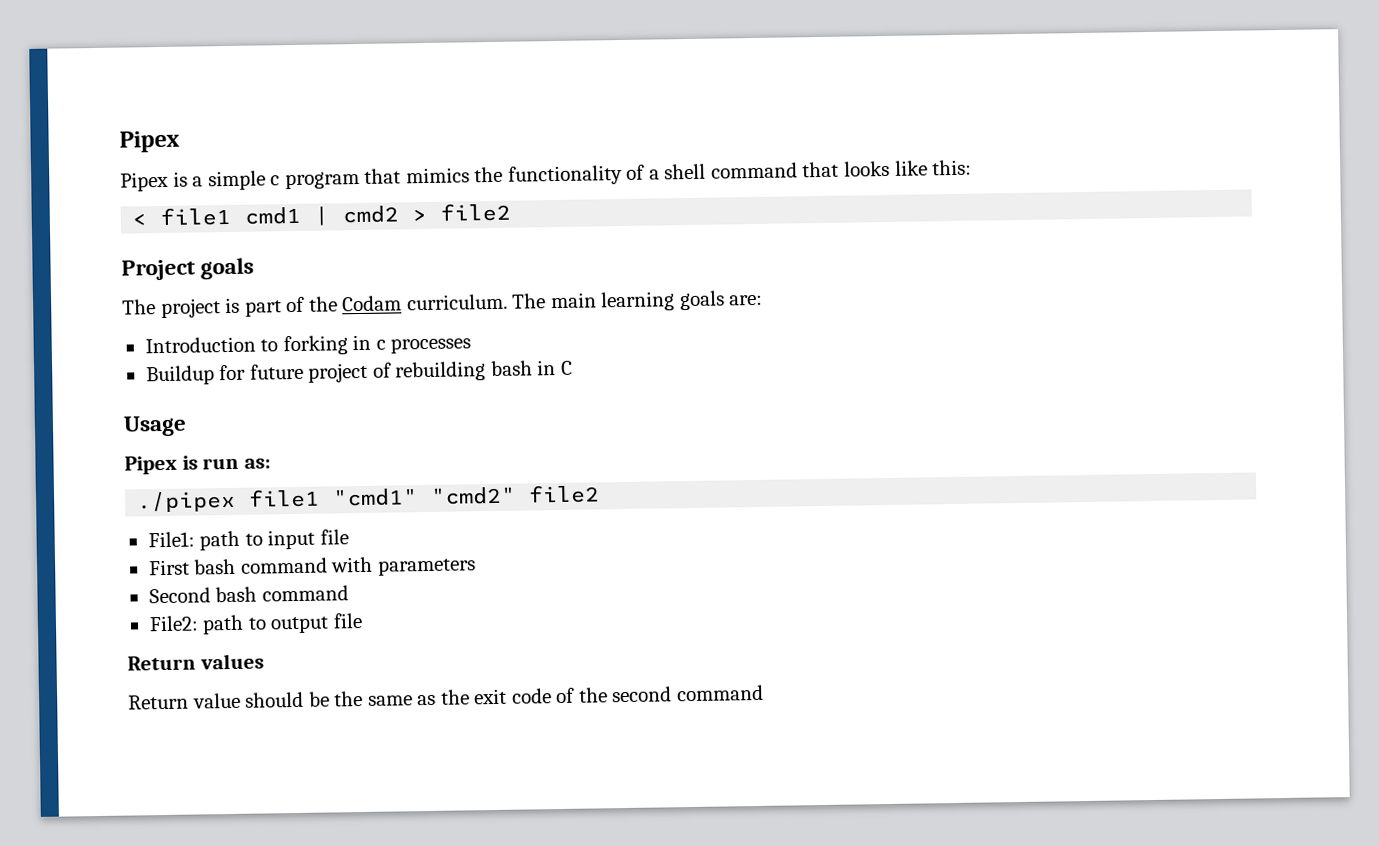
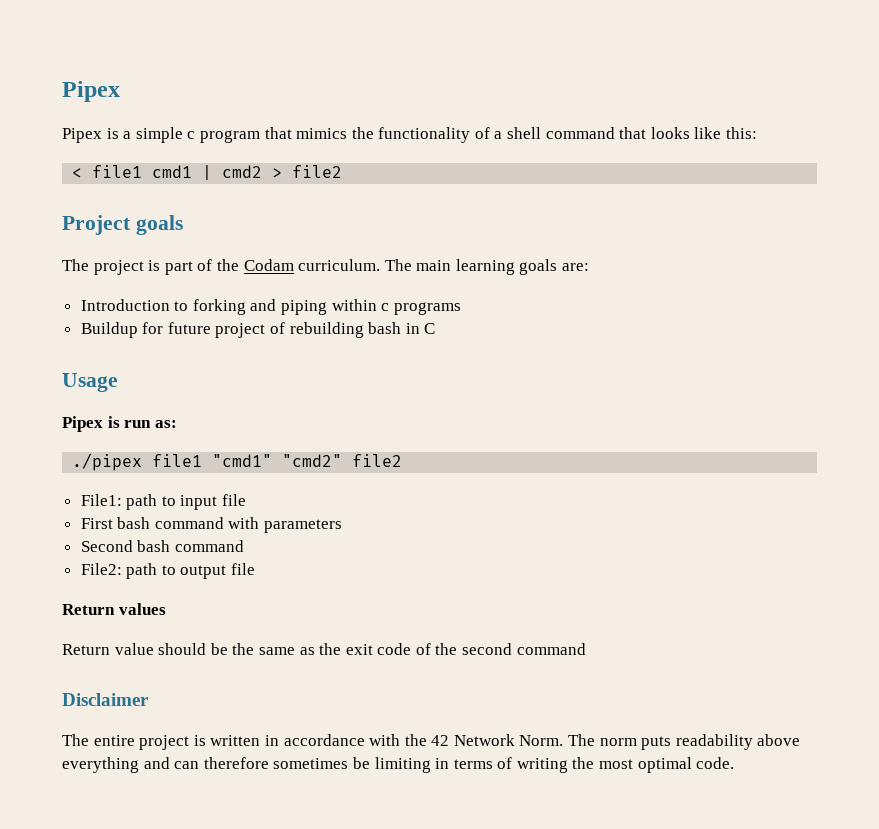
- Introduction to forking in c processes
+ Introduction to forking and piping within c programs
+ Disclaimer
+ The entire project is written in accordance with the 42 Network Norm. The norm puts readability above everything and can therefore sometimes be limiting in terms of writing the most optimal code.

